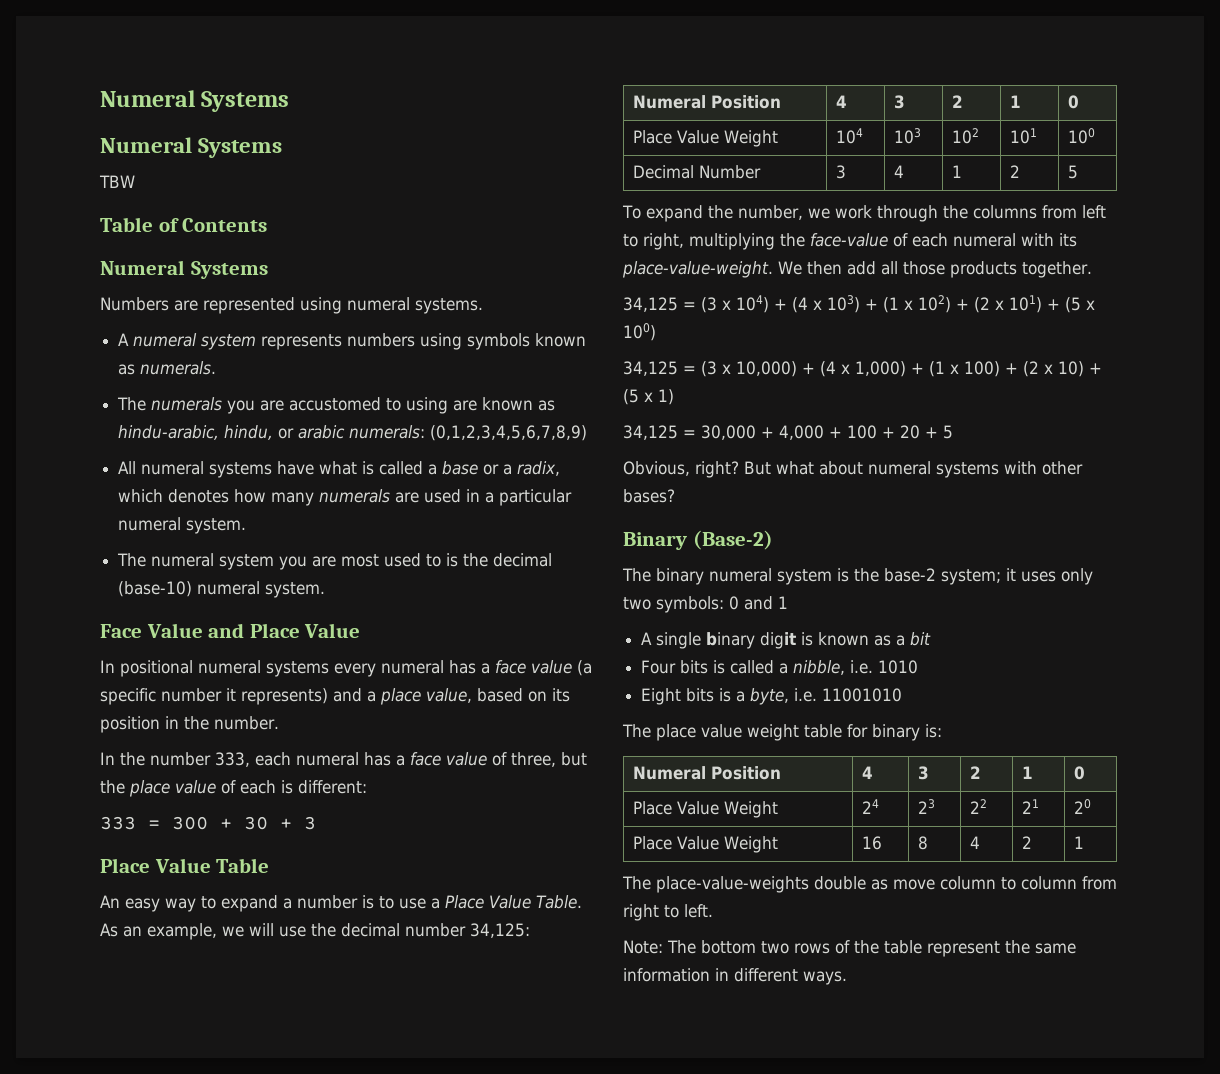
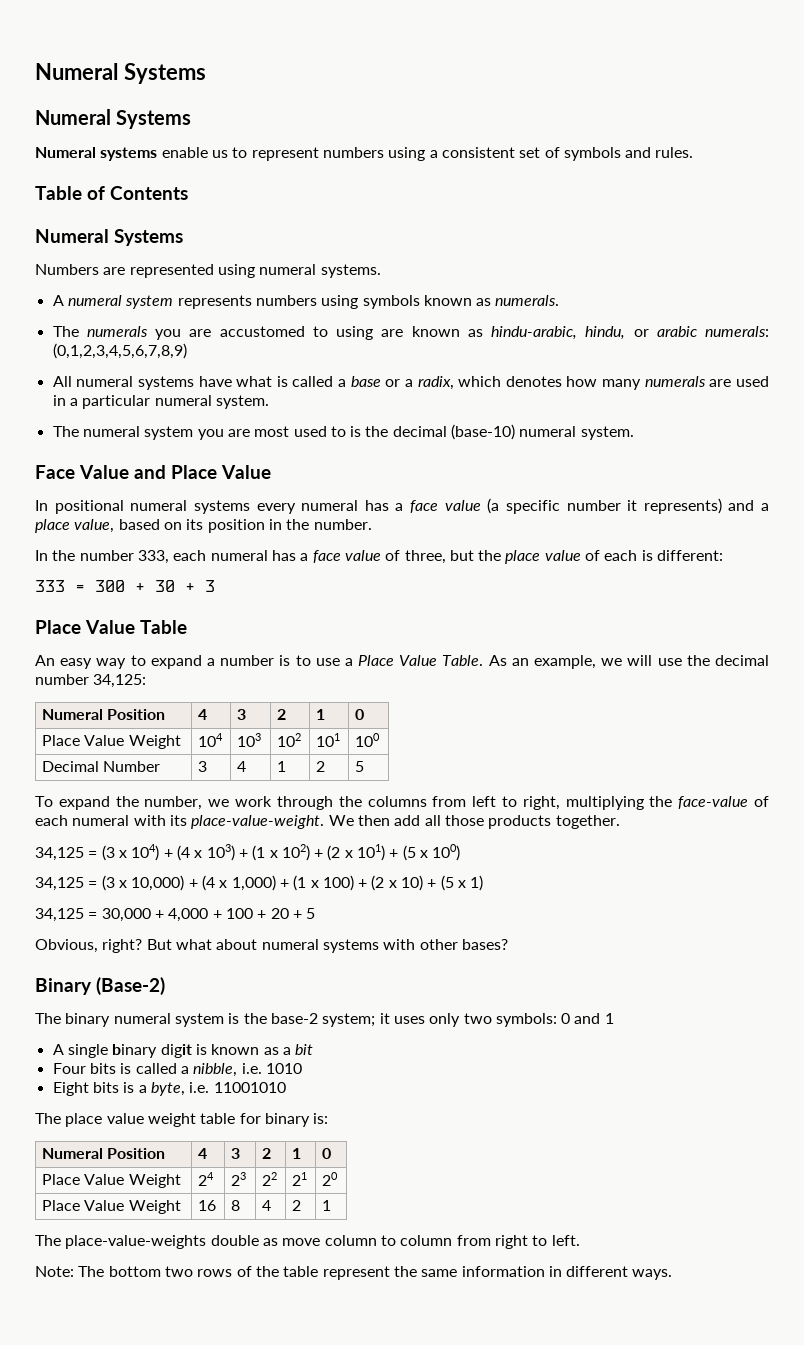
- TBW
+ Numeral systems enable us to represent numbers using a consistent set of symbols and rules.

